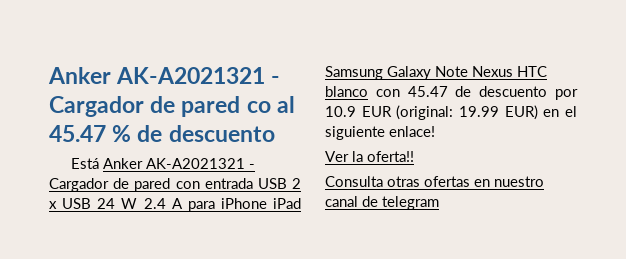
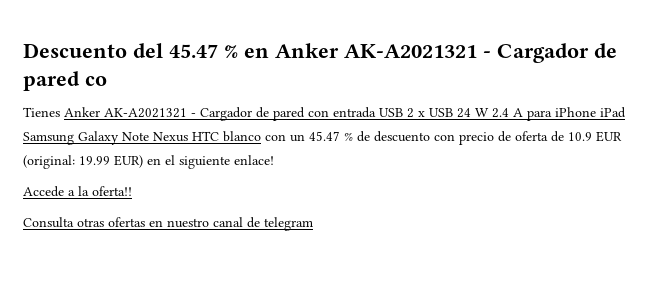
- Anker AK-A2021321 - Cargador de pared co al 45.47 % de descuento
- Está Anker AK-A2021321 - Cargador de pared con entrada USB 2 x USB 24 W 2.4 A para iPhone iPad Samsung Galaxy Note Nexus HTC blanco con 45.47 de descuento por 10.9 EUR (original: 19.99 EUR) en el siguiente enlace!
+ Descuento del 45.47 % en Anker AK-A2021321 - Cargador de pared co
+ Tienes Anker AK-A2021321 - Cargador de pared con entrada USB 2 x USB 24 W 2.4 A para iPhone iPad Samsung Galaxy Note Nexus HTC blanco con un 45.47 % de descuento con precio de oferta de 10.9 EUR (original: 19.99 EUR) en el siguiente enlace!
- Ver la oferta!!
+ Accede a la oferta!!

